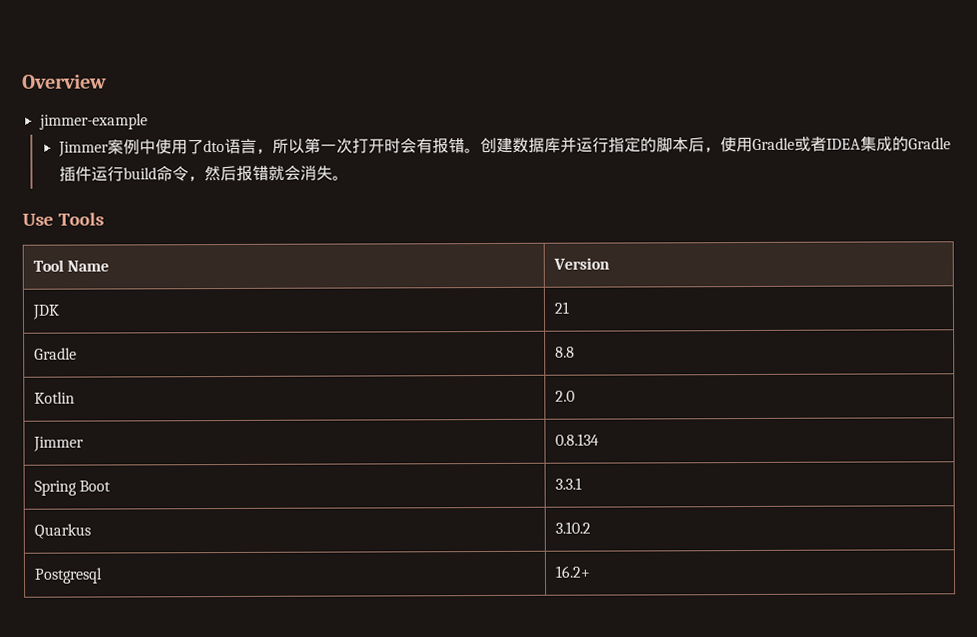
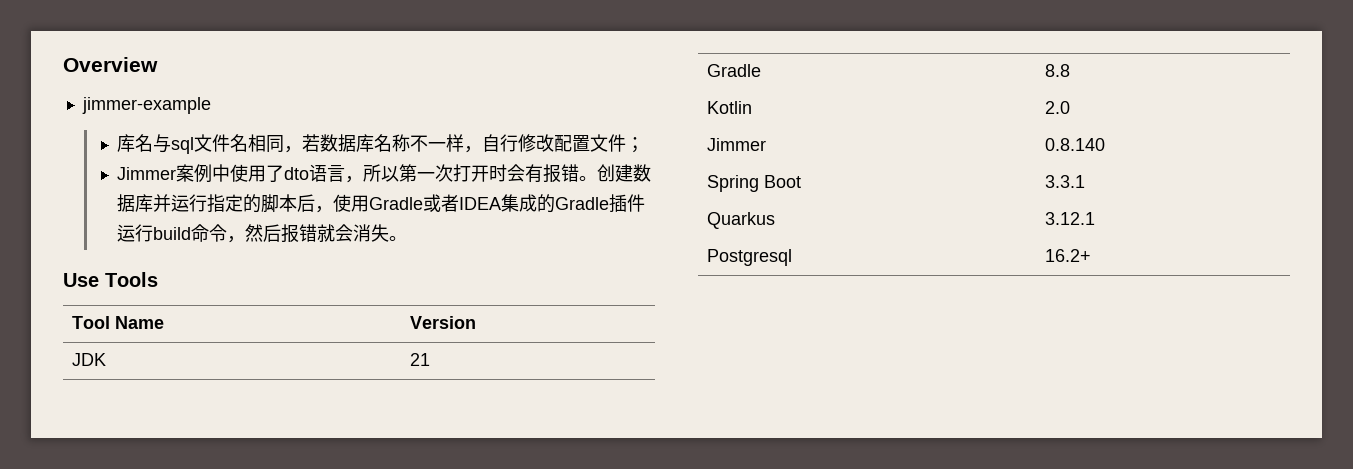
+ 库名与sql文件名相同，若数据库名称不一样，自行修改配置文件；
- Jimmer | 0.8.134
+ Jimmer | 0.8.140
- Quarkus | 3.10.2
+ Quarkus | 3.12.1

